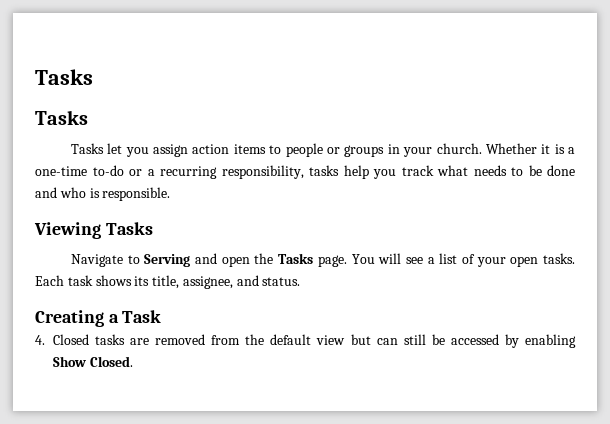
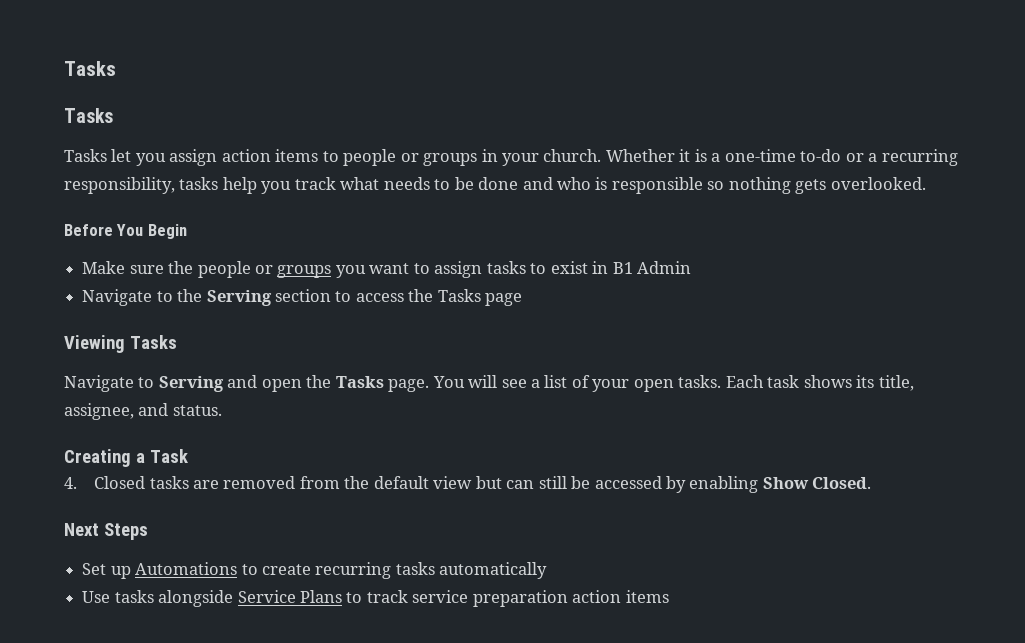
- Whether it is a one-time to-do or a recurring responsibility, tasks help you track what needs to be done and who is responsible.
+ Whether it is a one-time to-do or a recurring responsibility, tasks help you track what needs to be done and who is responsible so nothing gets overlooked.
+ Before You Begin
+ Make sure the people or groups you want to assign tasks to exist in B1 Admin
+ Navigate to the Serving section to access the Tasks page
+ Next Steps
+ Set up Automations to create recurring tasks automatically
+ Use tasks alongside Service Plans to track service preparation action items

